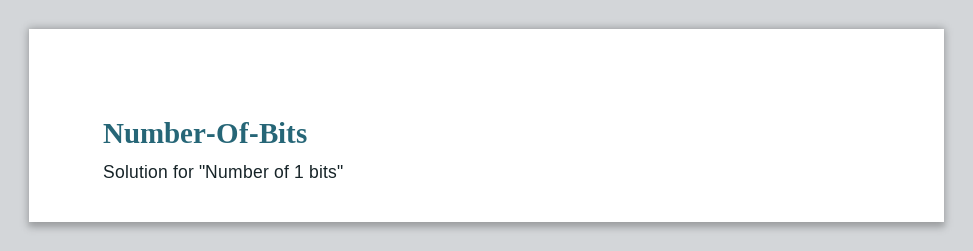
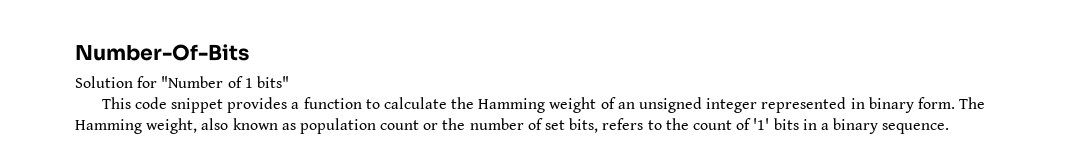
+ This code snippet provides a function to calculate the Hamming weight of an unsigned integer represented in binary form. The Hamming weight, also known as population count or the number of set bits, refers to the count of '1' bits in a binary sequence.

